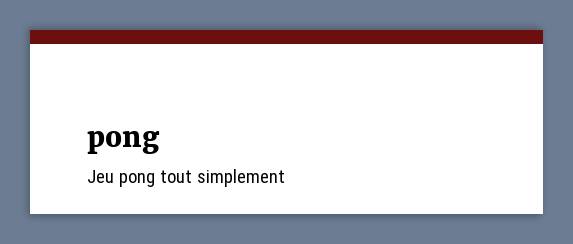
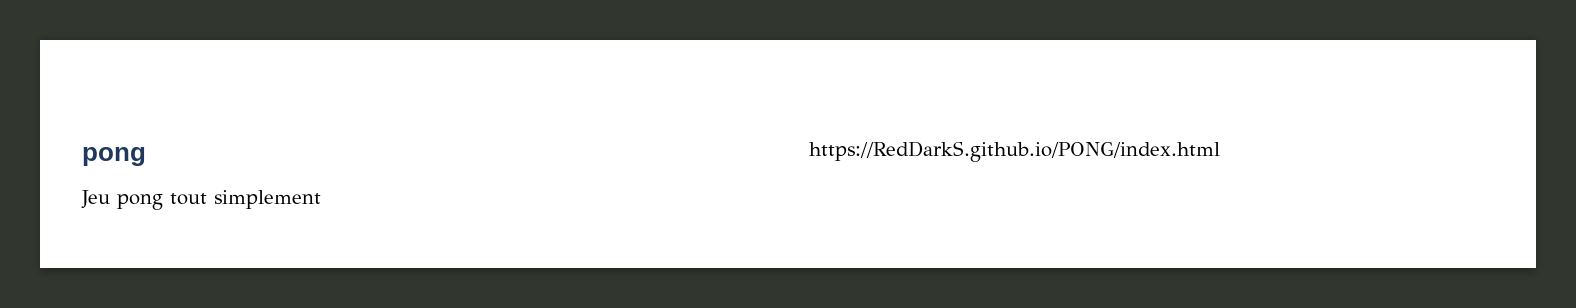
+ https://RedDarkS.github.io/PONG/index.html

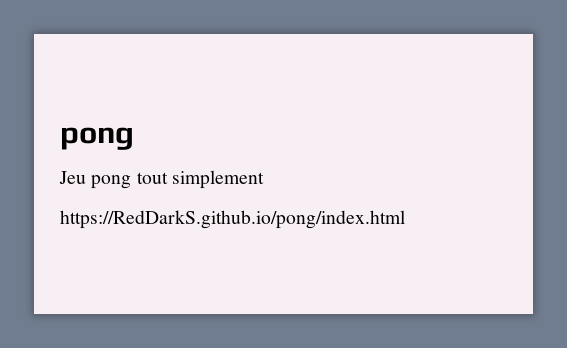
- https://RedDarkS.github.io/PONG/index.html
+ https://RedDarkS.github.io/pong/index.html

